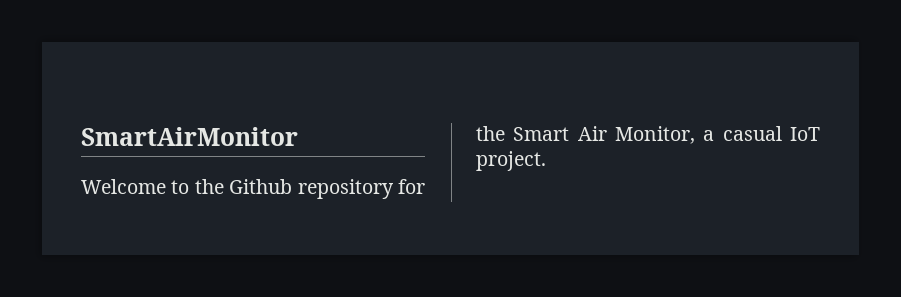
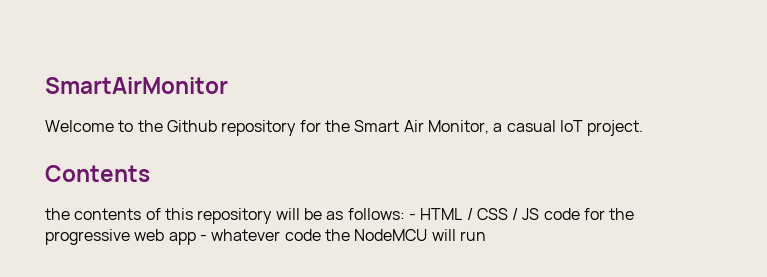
+ Contents
+ the contents of this repository will be as follows: - HTML / CSS / JS code for the progressive web app - whatever code the NodeMCU will run

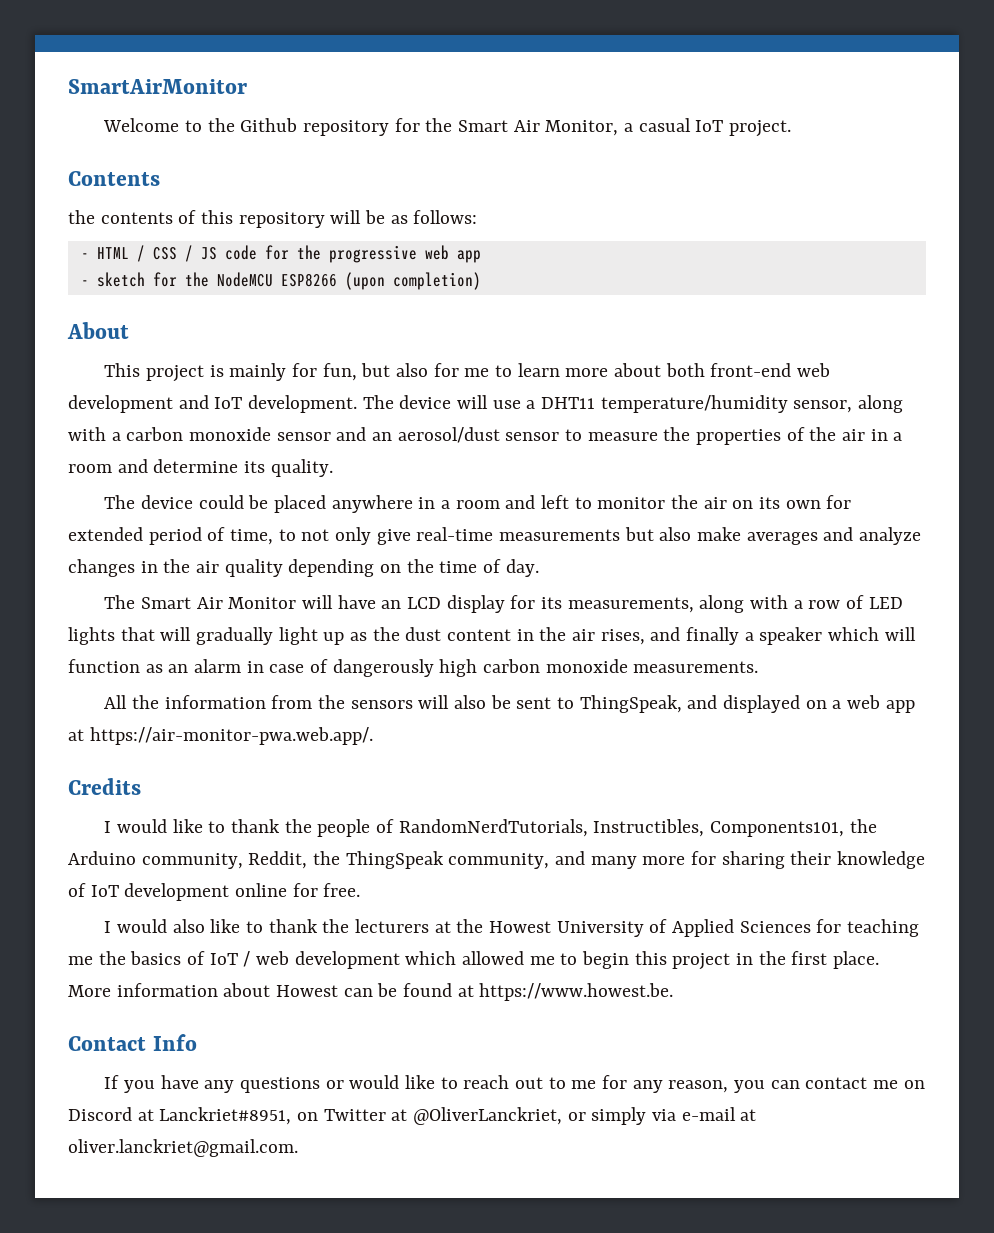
- the contents of this repository will be as follows: - HTML / CSS / JS code for the progressive web app - whatever code the NodeMCU will run
+ the contents of this repository will be as follows:
+ - HTML / CSS / JS code for the progressive web app
+ - sketch for the NodeMCU ESP8266 (upon completion)
+ About
+ This project is mainly for fun, but also for me to learn more about both front-end web development and IoT development. The device will use a DHT11 temperature/humidity sensor, along with a carbon monoxide sensor and an aerosol/dust sensor to measure the properties of the air in a room and determine its quality.
+ The device could be placed anywhere in a room and left to monitor the air on its own for extended period of time, to not only give real-time measurements but also make averages and analyze changes in the air quality depending on the time of day.
+ The Smart Air Monitor will have an LCD display for its measurements, along with a row of LED lights that will gradually light up as the dust content in the air rises, and finally a speaker which will function as an alarm in case of dangerously high carbon monoxide measurements.
+ All the information from the sensors will also be sent to ThingSpeak, and displayed on a web app at https://air-monitor-pwa.web.app/.
+ Credits
+ I would like to thank the people of RandomNerdTutorials, Instructibles, Components101, the Arduino community, Reddit, the ThingSpeak community, and many more for sharing their knowledge of IoT development online for free.
+ I would also like to thank the lecturers at the Howest University of Applied Sciences for teaching me the basics of IoT / web development which allowed me to begin this project in the first place. More information about Howest can be found at https://www.howest.be.
+ Contact Info
+ If you have any questions or would like to reach out to me for any reason, you can contact me on Discord at Lanckriet#8951, on Twitter at @OliverLanckriet, or simply via e-mail at oliver.lanckriet@gmail.com.

